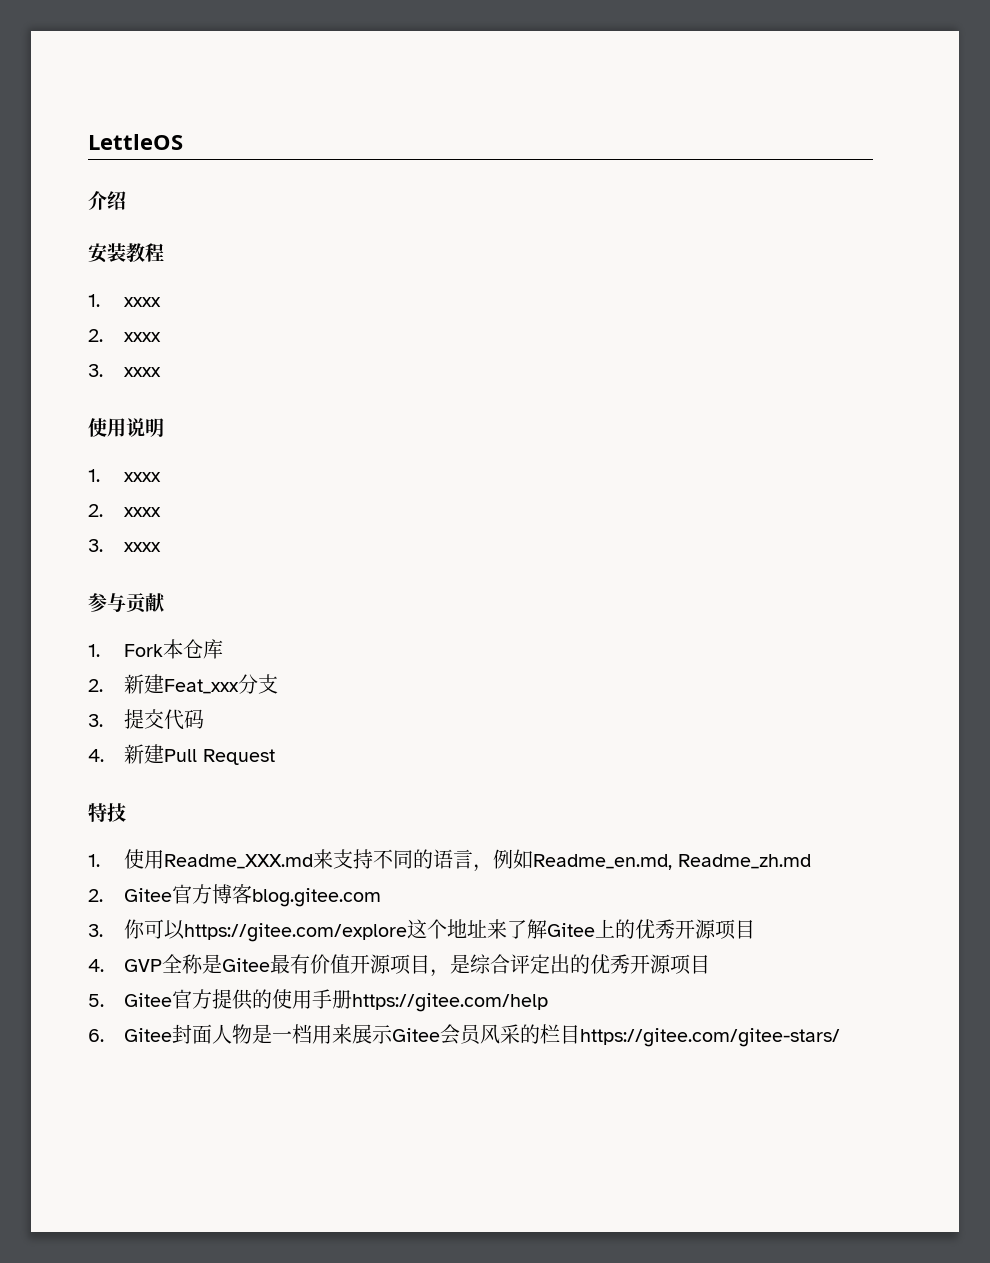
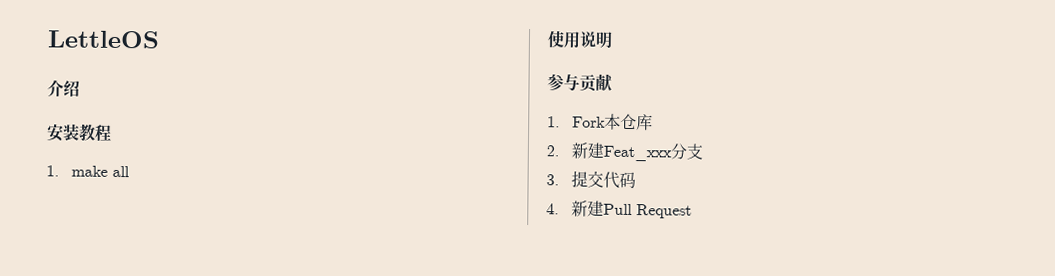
  安装教程
- 1. xxxx
- 2. xxxx
- 3. xxxx
+ 1. make all
  使用说明
- 1. xxxx
- 2. xxxx
- 3. xxxx
- 特技
- 1.使用Readme_XXX.md来支持不同的语言，例如Readme_en.md, Readme_zh.md
- 2. Gitee官方博客blog.gitee.com
- 3.你可以https://gitee.com/explore这个地址来了解Gitee上的优秀开源项目
- 4. GVP全称是Gitee最有价值开源项目，是综合评定出的优秀开源项目
- 5. Gitee官方提供的使用手册https://gitee.com/help
- 6. Gitee封面人物是一档用来展示Gitee会员风采的栏目https://gitee.com/gitee-stars/

